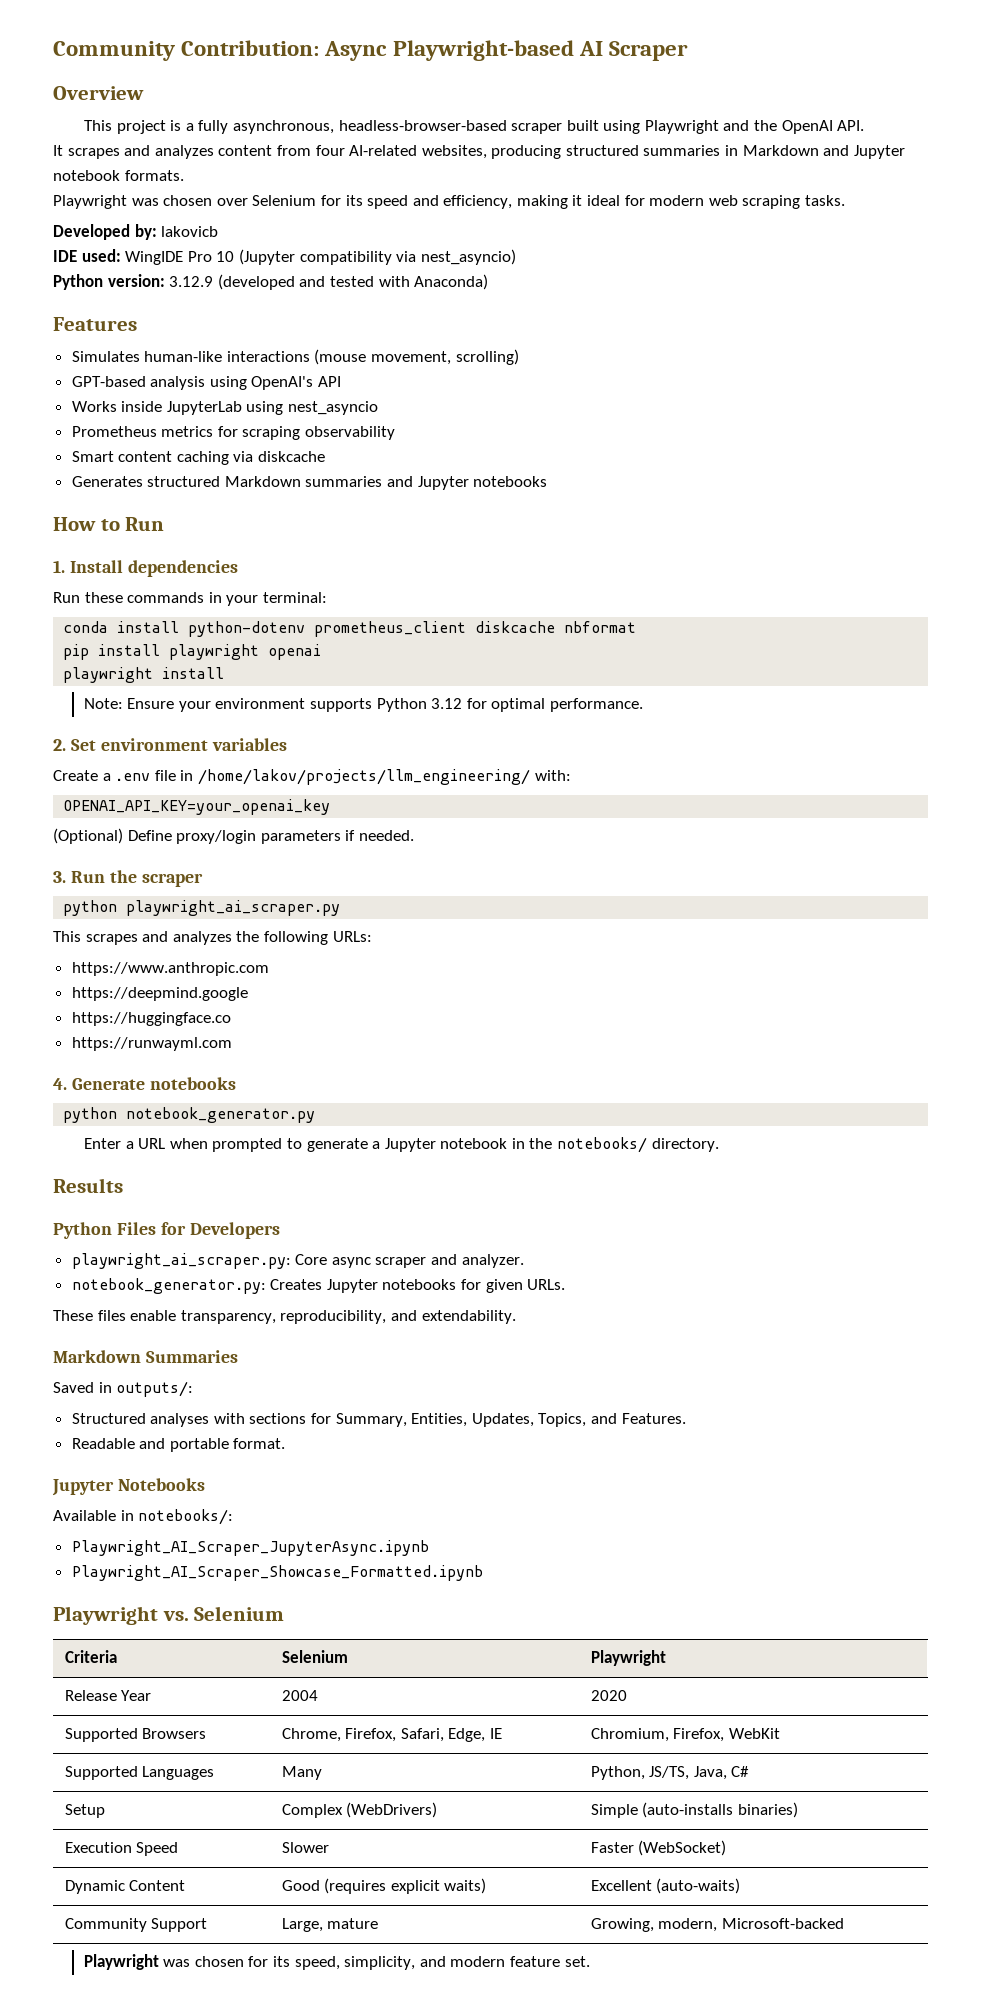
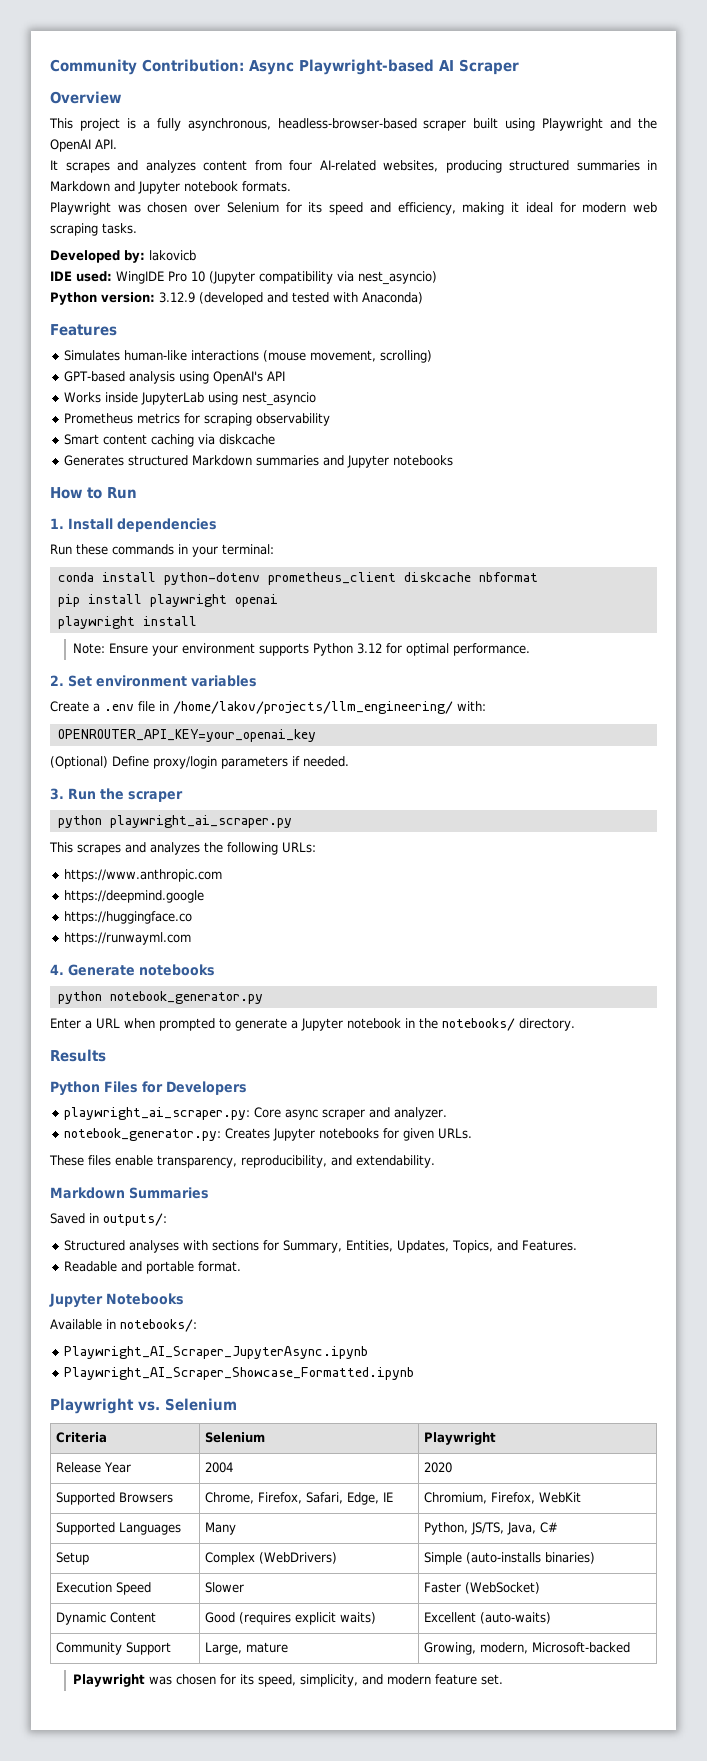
- OPENAI_API_KEY=your_openai_key
+ OPENROUTER_API_KEY=your_openai_key

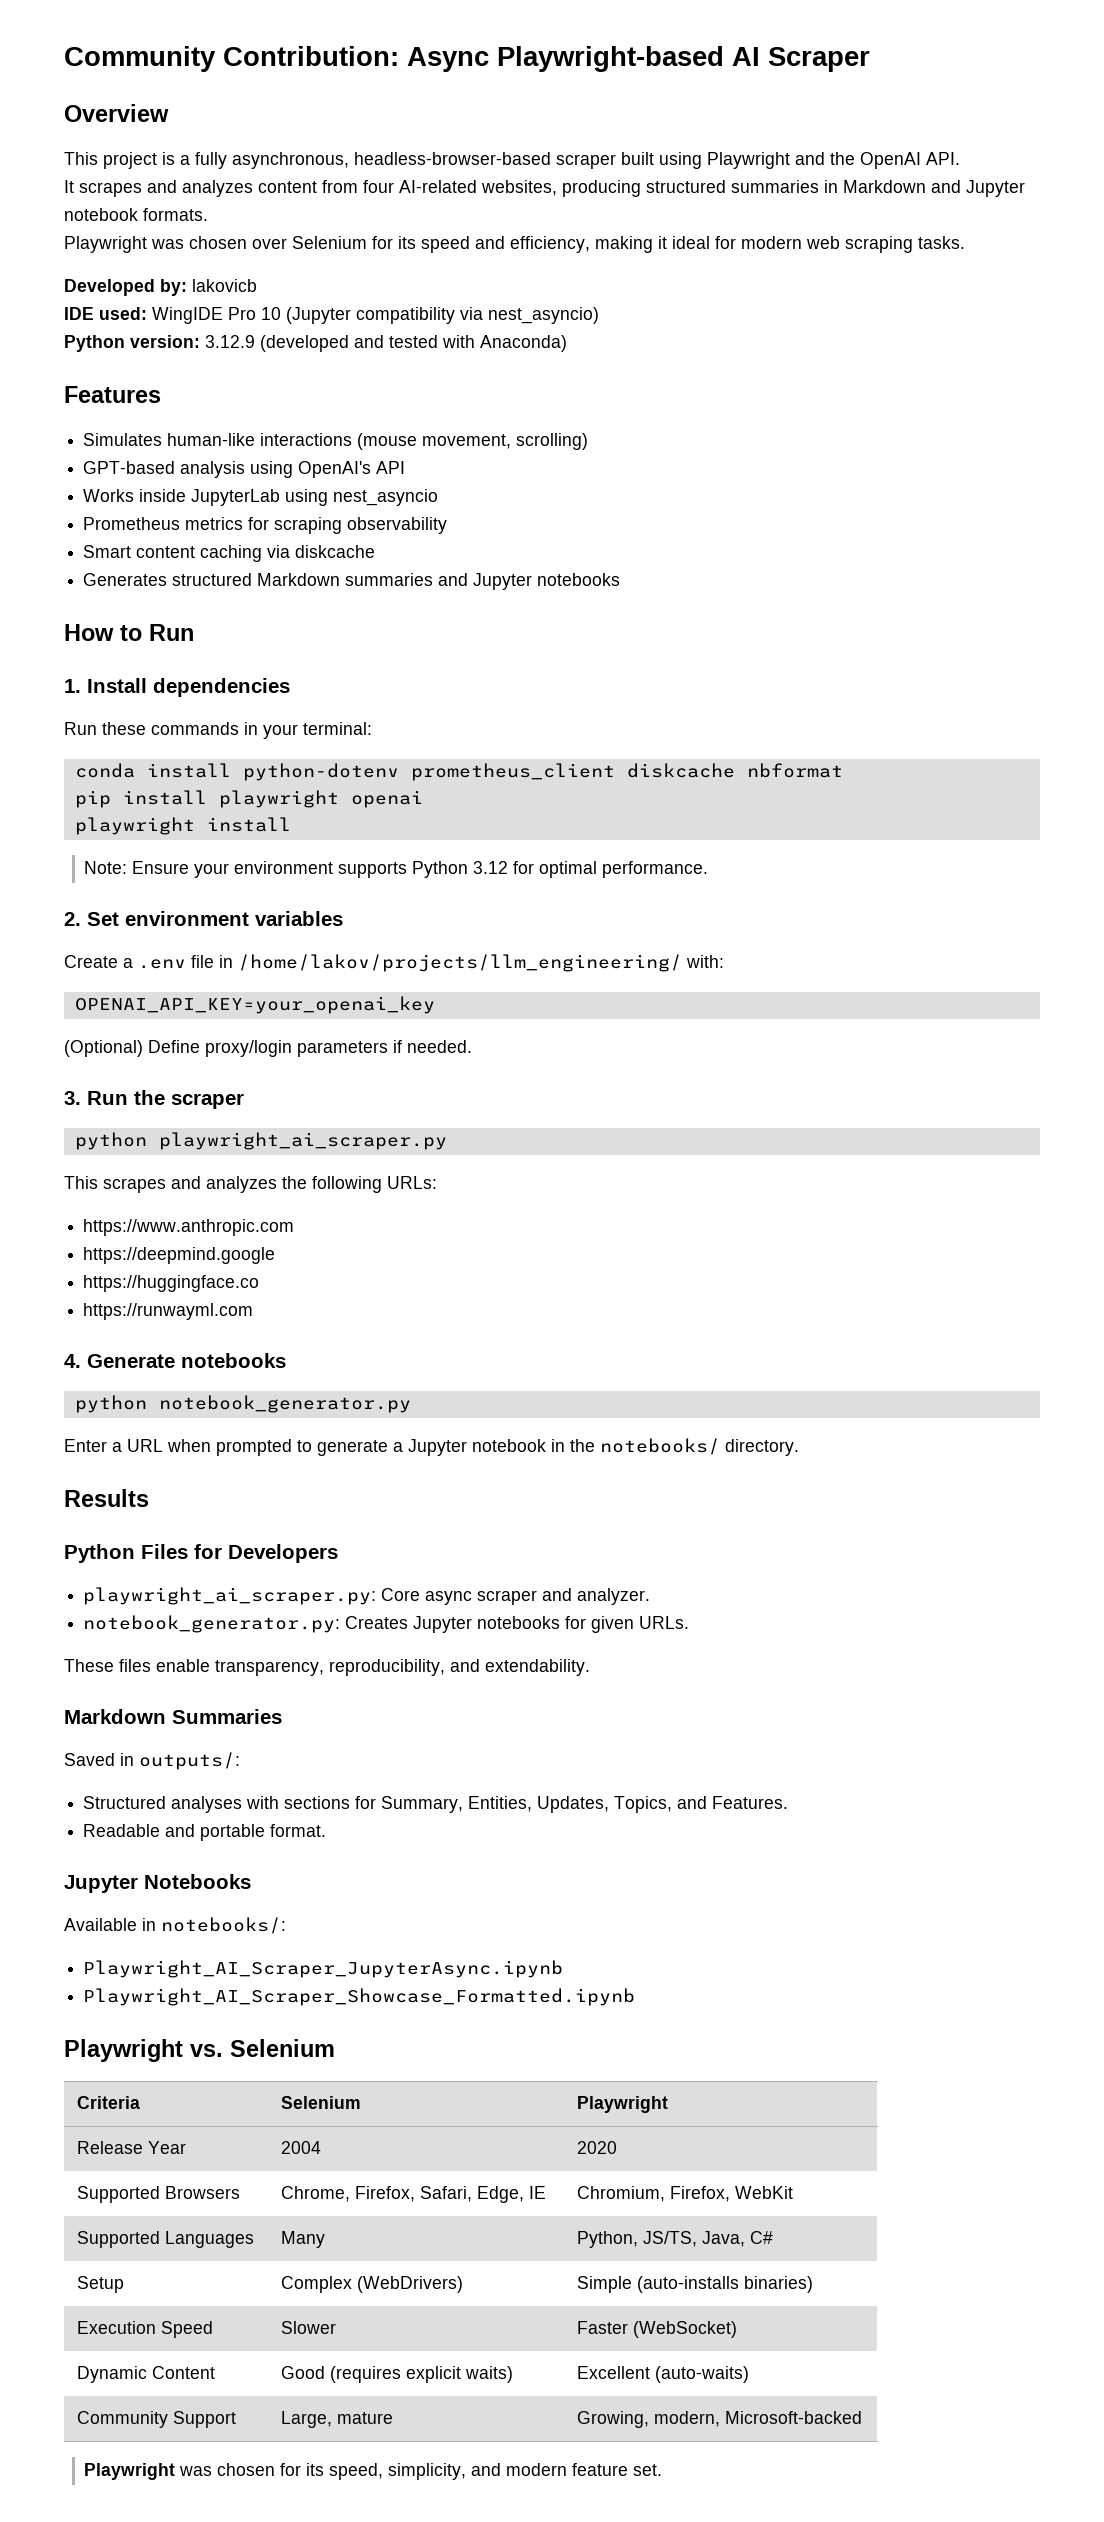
- OPENROUTER_API_KEY=your_openai_key
+ OPENAI_API_KEY=your_openai_key

